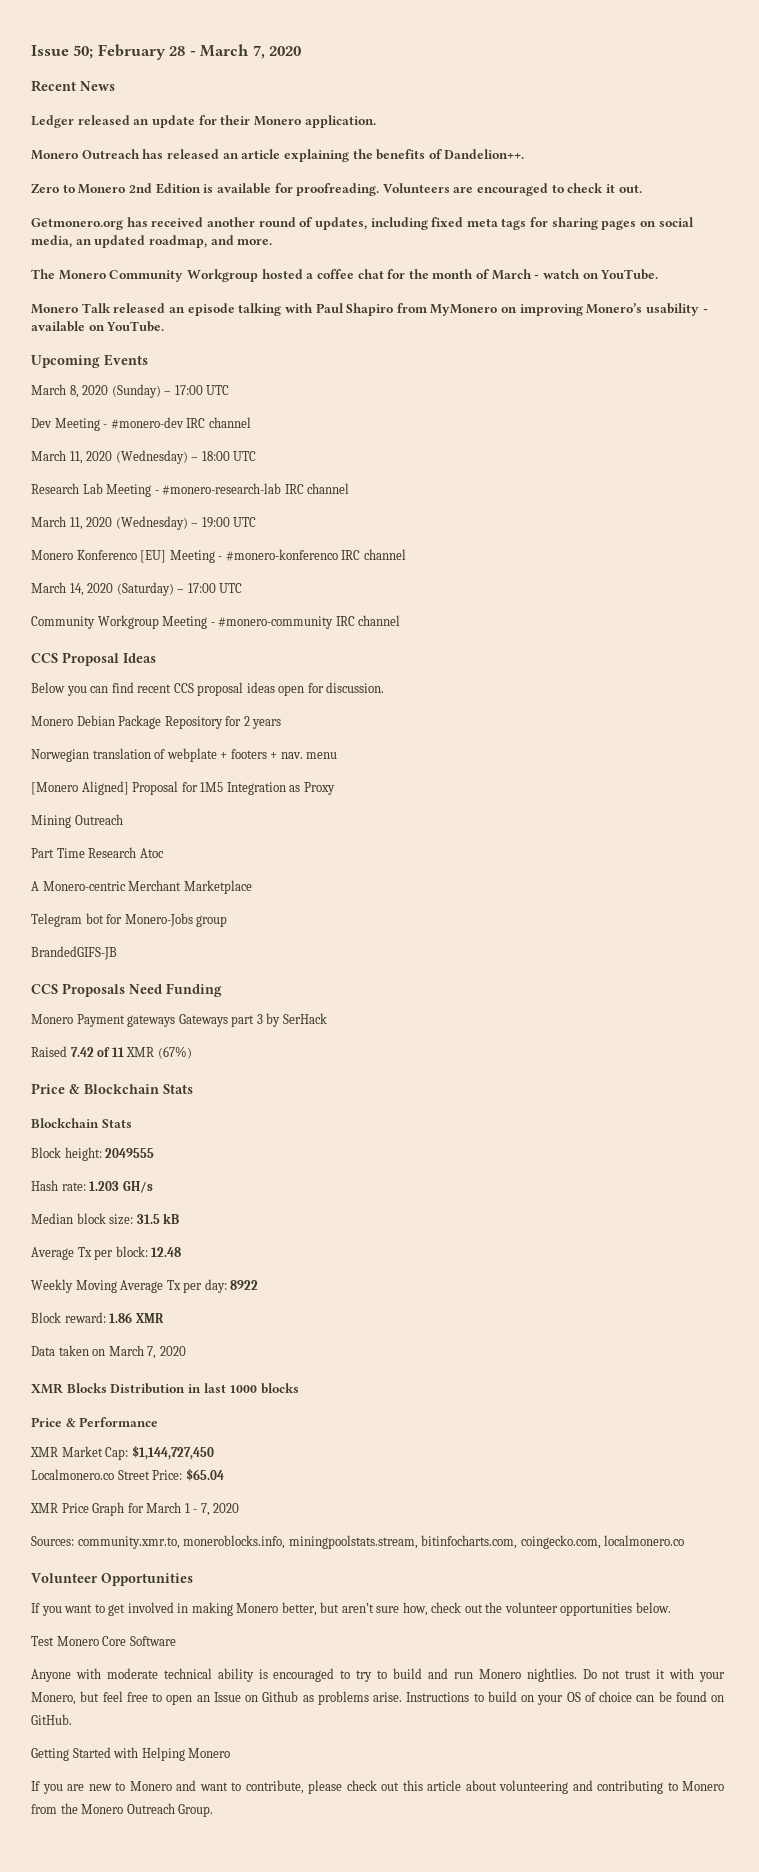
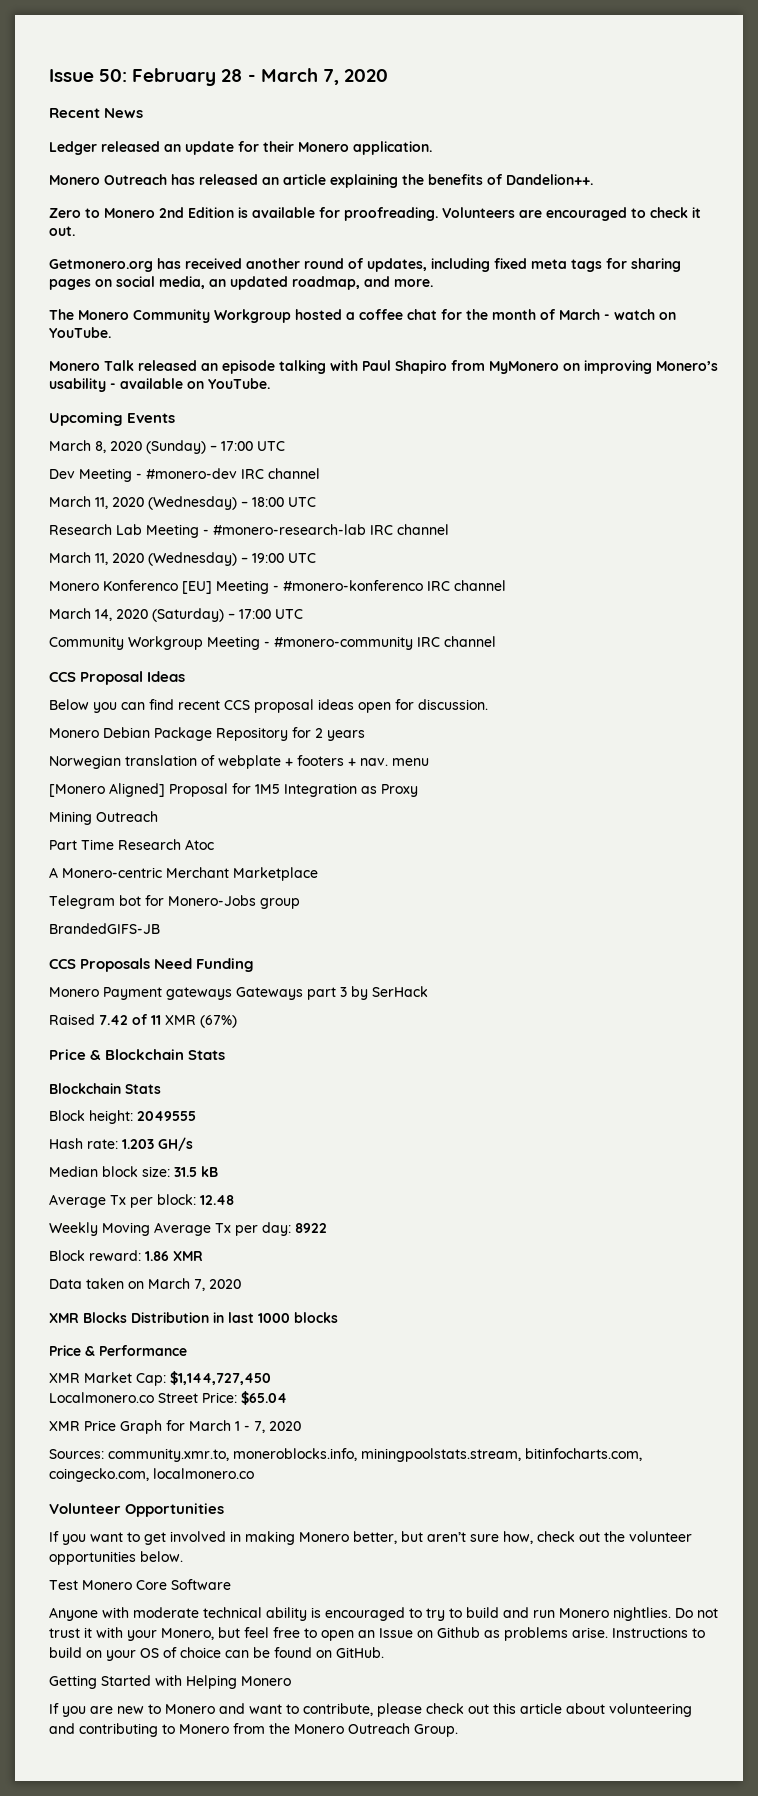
- Issue 50; February 28 - March 7, 2020
+ Issue 50: February 28 - March 7, 2020

